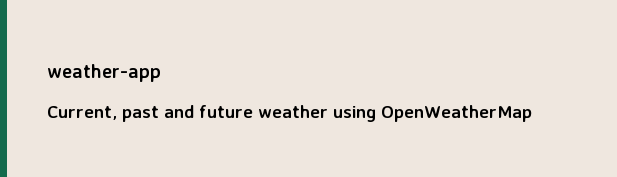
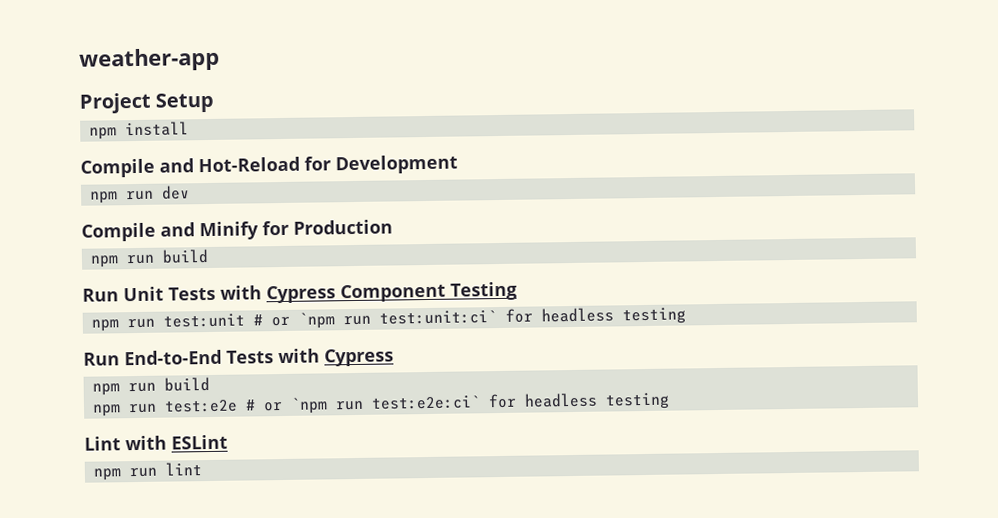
- Current, past and future weather using OpenWeatherMap
+ Project Setup
+ npm install
+ Compile and Hot-Reload for Development
+ npm run dev
+ Compile and Minify for Production
+ npm run build
+ Run Unit Tests with Cypress Component Testing
+ npm run test:unit # or `npm run test:unit:ci` for headless testing
+ Run End-to-End Tests with Cypress
+ npm run build
+ npm run test:e2e # or `npm run test:e2e:ci` for headless testing
+ Lint with ESLint
+ npm run lint

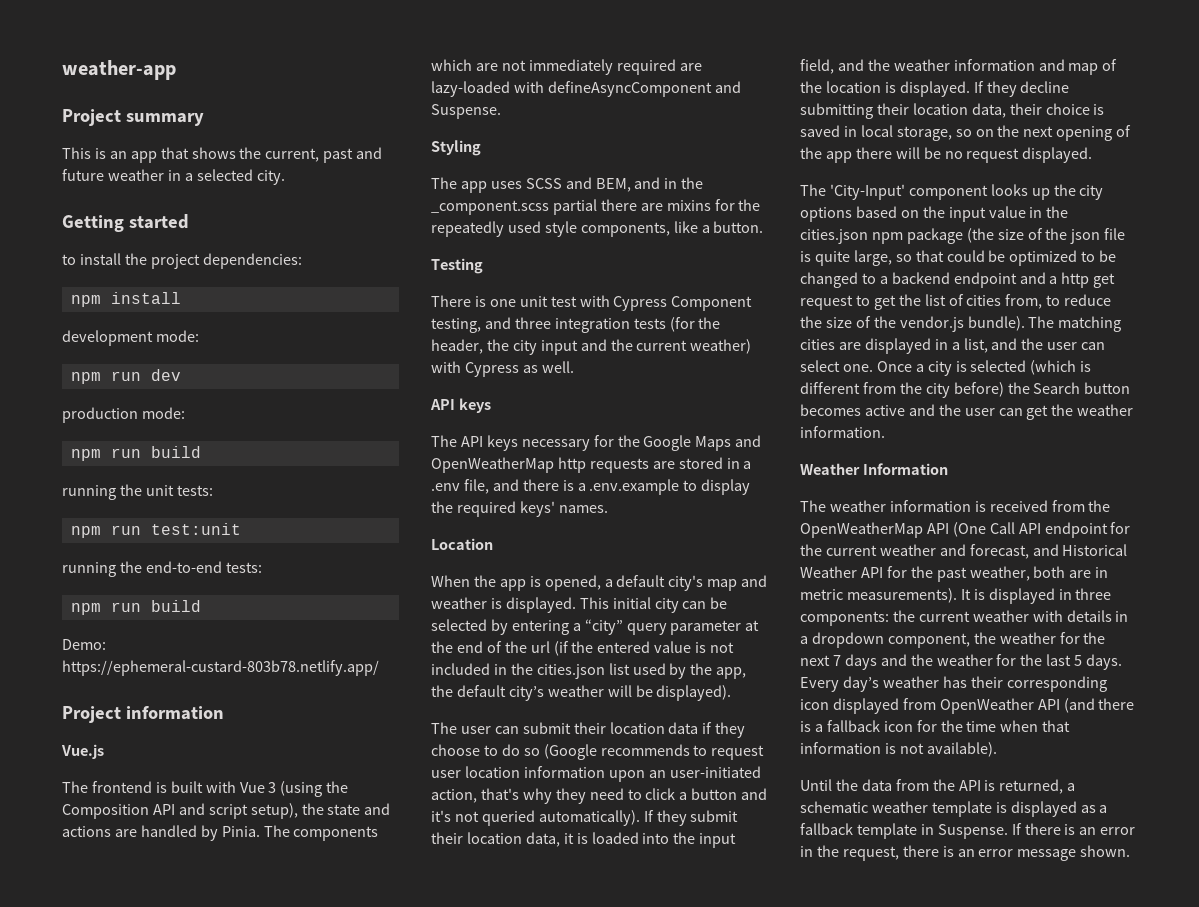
- Project Setup
+ Project summary
+ This is an app that shows the current, past and future weather in a selected city.
+ Getting started
+ to install the project dependencies:
  npm install
- Compile and Hot-Reload for Development
+ development mode:
  npm run dev
- Compile and Minify for Production
+ production mode:
  npm run build
- Run Unit Tests with Cypress Component Testing
- npm run test:unit # or `npm run test:unit:ci` for headless testing
- Run End-to-End Tests with Cypress
+ running the unit tests:
+ npm run test:unit
+ running the end-to-end tests:
  npm run build
- npm run test:e2e # or `npm run test:e2e:ci` for headless testing
- Lint with ESLint
- npm run lint
+ Demo: https://ephemeral-custard-803b78.netlify.app/
+ Project information
+ Vue.js
+ The frontend is built with Vue 3 (using the Composition API and script setup), the state and actions are handled by Pinia. The components which are not immediately required are lazy-loaded with defineAsyncComponent and Suspense.
+ Styling
+ The app uses SCSS and BEM, and in the _component.scss partial there are mixins for the repeatedly used style components, like a button.
+ Testing
+ There is one unit test with Cypress Component testing, and three integration tests (for the header, the city input and the current weather) with Cypress as well.
+ API keys
+ The API keys necessary for the Google Maps and OpenWeatherMap http requests are stored in a .env file, and there is a .env.example to display the required keys' names.
+ Location
+ When the app is opened, a default city's map and weather is displayed. This initial city can be selected by entering a “city” query parameter at the end of the url (if the entered value is not included in the cities.json list used by the app, the default city’s weather will be displayed).
+ The user can submit their location data if they choose to do so (Google recommends to request user location information upon an user-initiated action, that's why they need to click a button and it's not queried automatically). If they submit their location data, it is loaded into the input field, and the weather information and map of the location is displayed. If they decline submitting their location data, their choice is saved in local storage, so on the next opening of the app there will be no request displayed.
+ The 'City-Input' component looks up the city options based on the input value in the cities.json npm package (the size of the json file is quite large, so that could be optimized to be changed to a backend endpoint and a http get request to get the list of cities from, to reduce the size of the vendor.js bundle). The matching cities are displayed in a list, and the user can select one. Once a city is selected (which is different from the city before) the Search button becomes active and the user can get the weather information.
+ Weather Information
+ The weather information is received from the OpenWeatherMap API (One Call API endpoint for the current weather and forecast, and Historical Weather API for the past weather, both are in metric measurements). It is displayed in three components: the current weather with details in a dropdown component, the weather for the next 7 days and the weather for the last 5 days. Every day’s weather has their corresponding icon displayed from OpenWeather API (and there is a fallback icon for the time when that information is not available).
+ Until the data from the API is returned, a schematic weather template is displayed as a fallback template in Suspense. If there is an error in the request, there is an error message shown.

